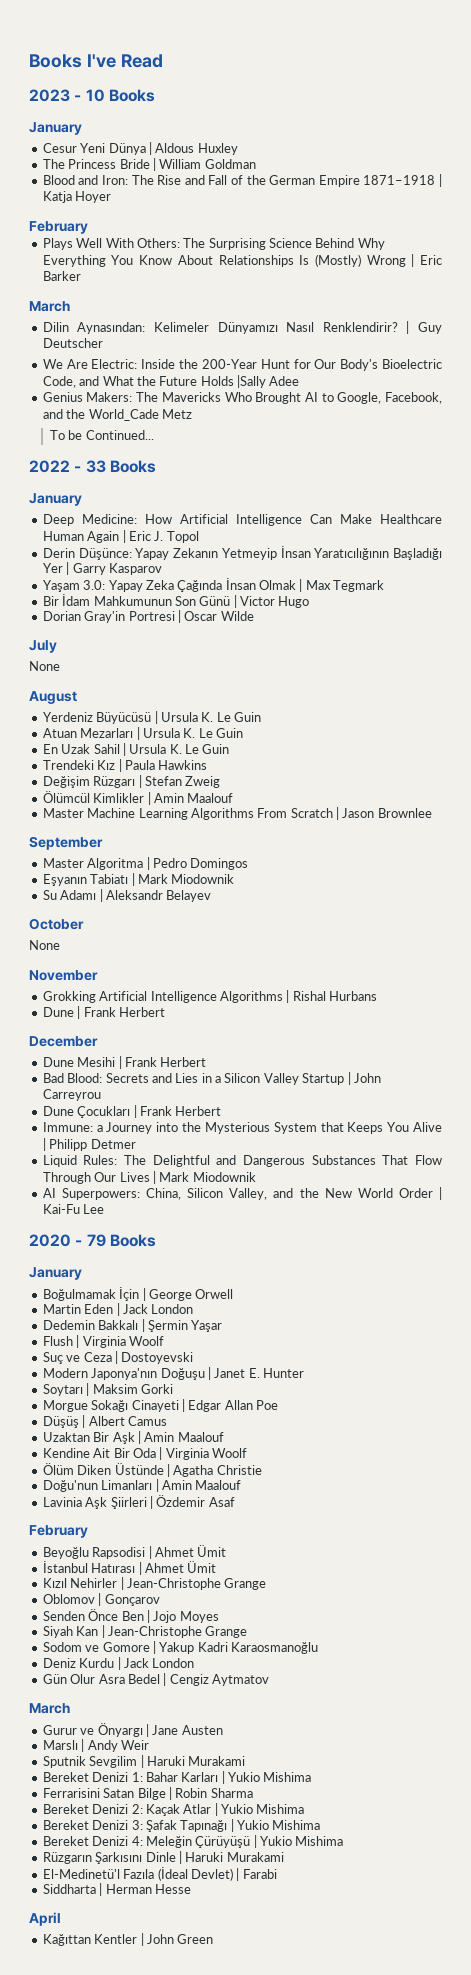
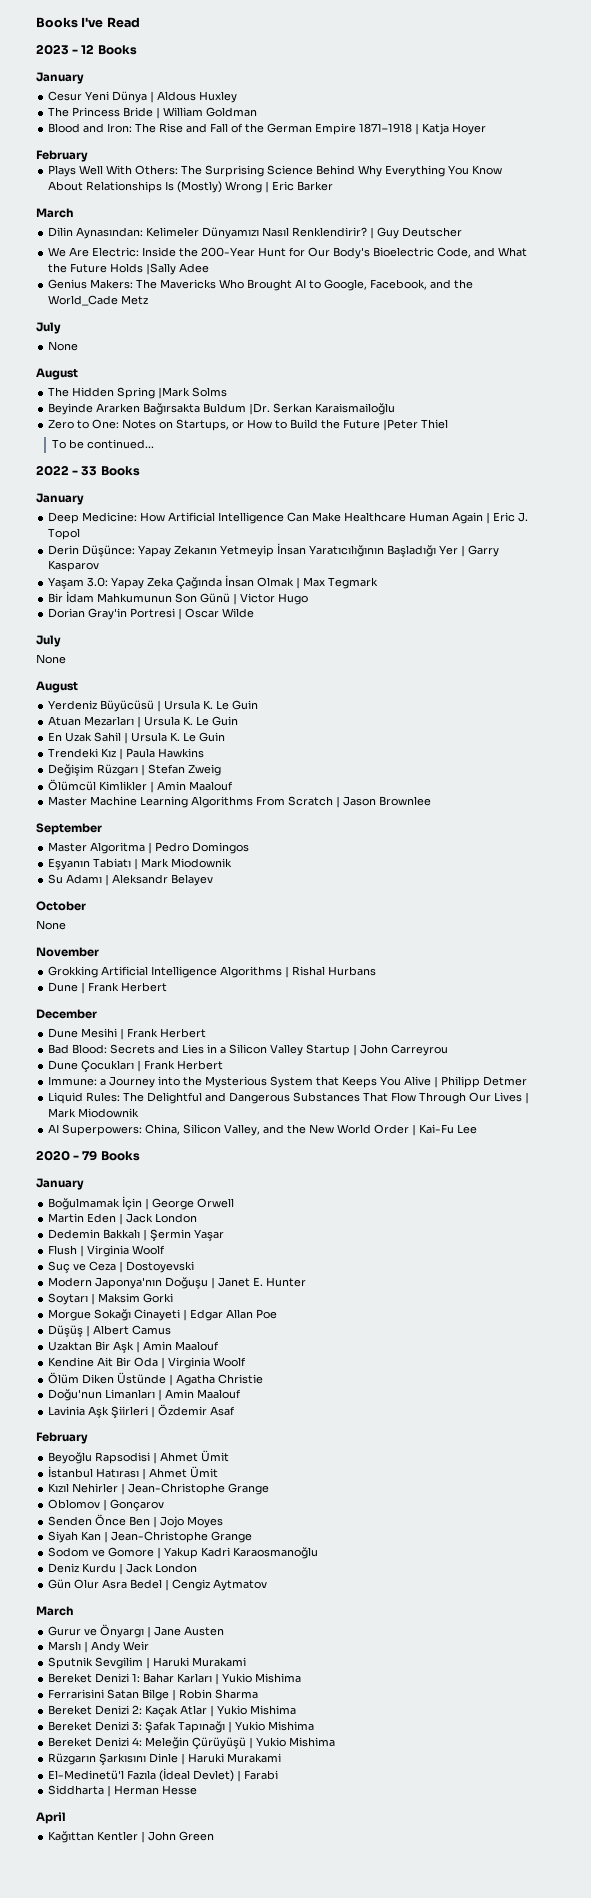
- 2023 - 10 Books
+ 2023 - 12 Books
  Genius Makers: The Mavericks Who Brought AI to Google, Facebook, and the World_Cade Metz
+ July
+ None
+ August
+ The Hidden Spring |Mark Solms
+ Beyinde Ararken Bağırsakta Buldum |Dr. Serkan Karaismailoğlu
+ Zero to One: Notes on Startups, or How to Build the Future |Peter Thiel
- To be Continued...
+ To be continued...

